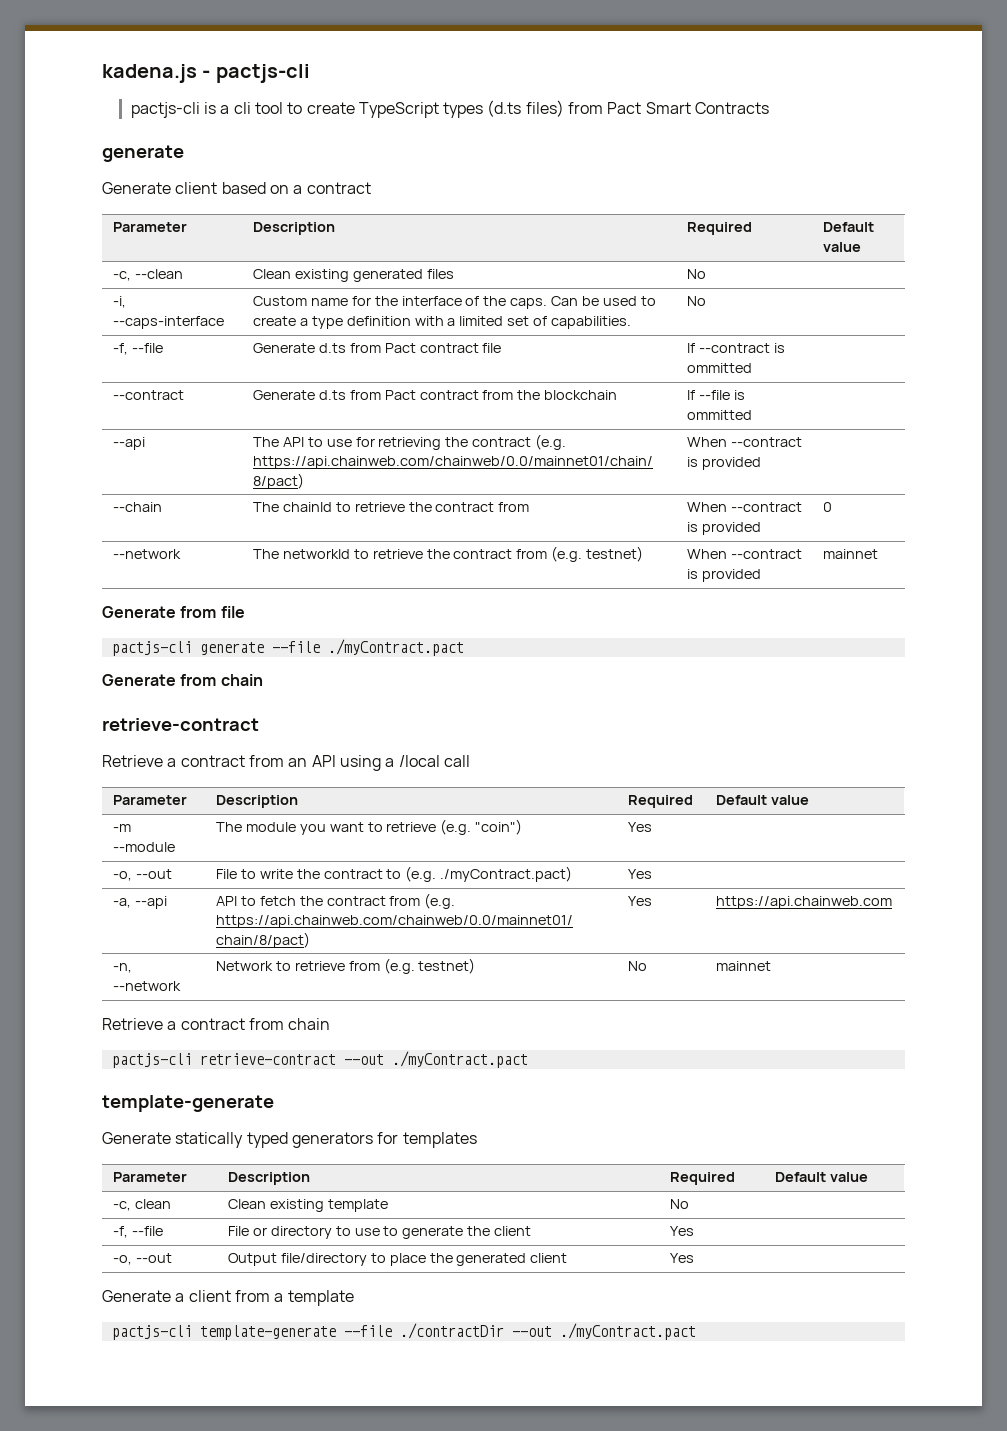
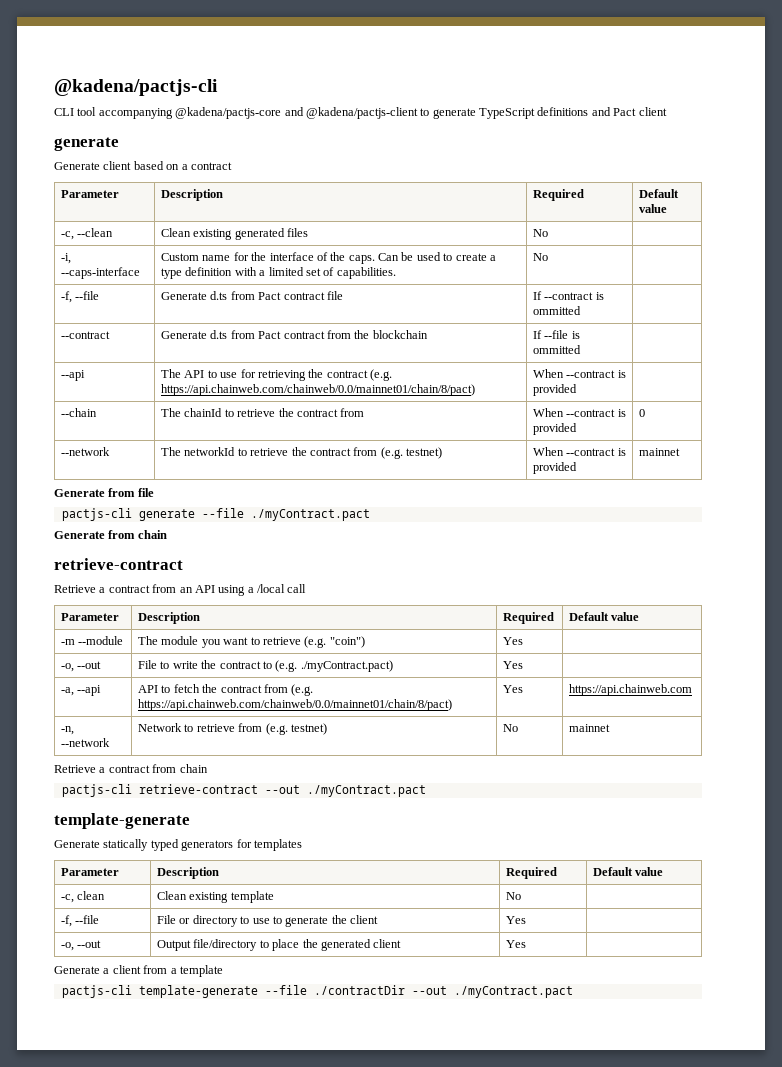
- kadena.js - pactjs-cli
- pactjs-cli is a cli tool to create TypeScript types (d.ts files) from Pact Smart Contracts
+ @kadena/pactjs-cli
+ CLI tool accompanying @kadena/pactjs-core and @kadena/pactjs-client to generate TypeScript definitions and Pact client

